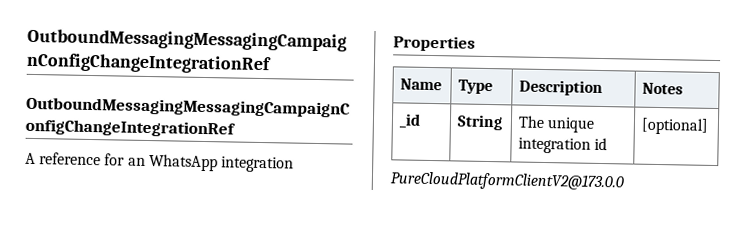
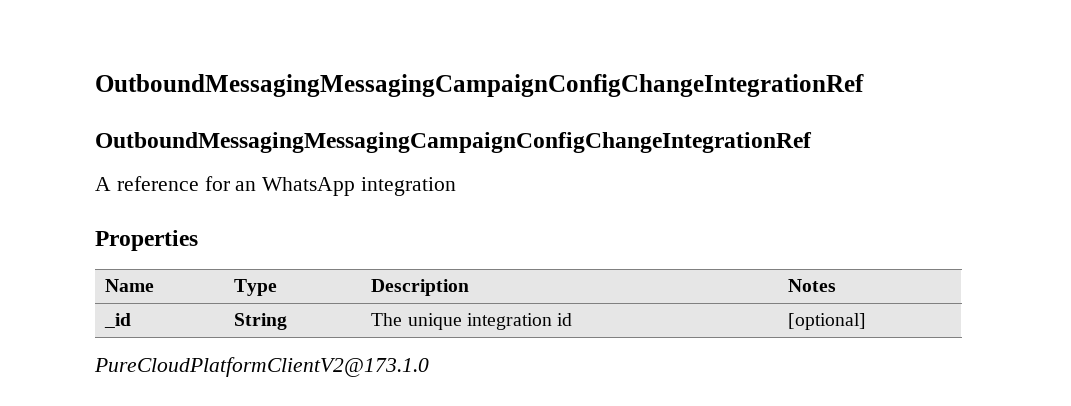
- PureCloudPlatformClientV2@173.0.0
+ PureCloudPlatformClientV2@173.1.0

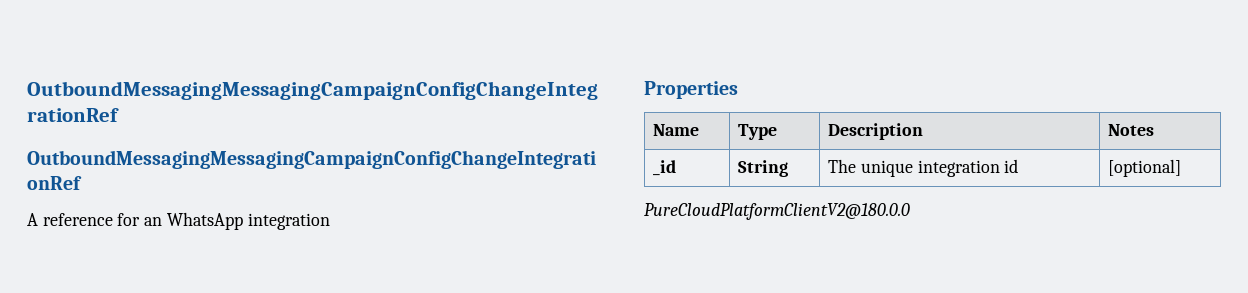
- PureCloudPlatformClientV2@173.1.0
+ PureCloudPlatformClientV2@180.0.0

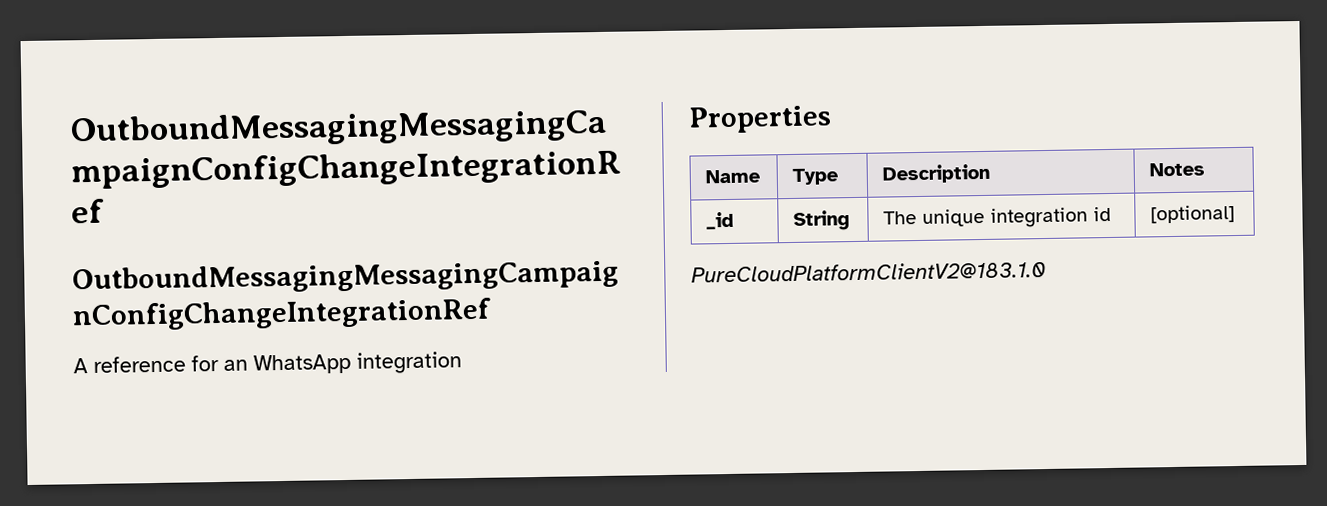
- PureCloudPlatformClientV2@180.0.0
+ PureCloudPlatformClientV2@183.1.0

